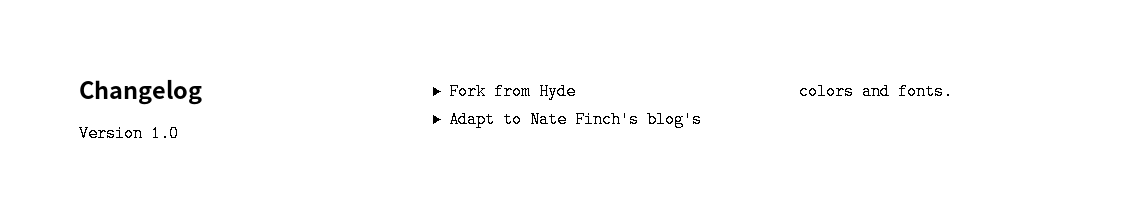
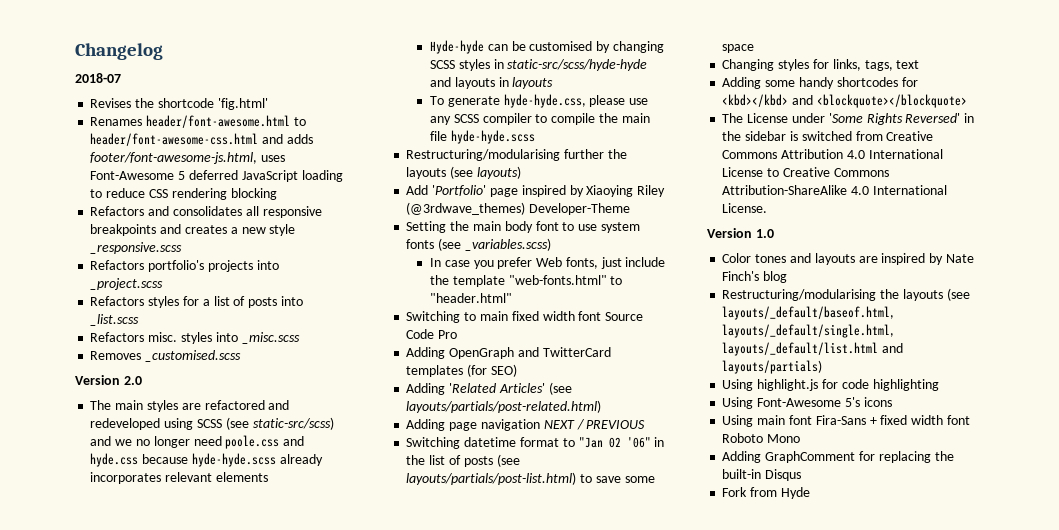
+ 2018-07
+ Revises the shortcode 'fig.html'
+ Renames header/font-awesome.html to header/font-awesome-css.html and adds footer/font-awesome-js.html, uses Font-Awesome 5 deferred JavaScript loading to reduce CSS rendering blocking
+ Refactors and consolidates all responsive breakpoints and creates a new style _responsive.scss
+ Refactors portfolio's projects into _project.scss
+ Refactors styles for a list of posts into _list.scss
+ Refactors misc. styles into _misc.scss
+ Removes _customised.scss
+ Version 2.0
+ The main styles are refactored and redeveloped using SCSS (see static-src/scss) and we no longer need poole.css and hyde.css because hyde-hyde.scss already incorporates relevant elements
+ Hyde-hyde can be customised by changing SCSS styles in static-src/scss/hyde-hyde and layouts in layouts
+ To generate hyde-hyde.css, please use any SCSS compiler to compile the main file hyde-hyde.scss
+ Restructuring/modularising further the layouts (see layouts)
+ Add 'Portfolio' page inspired by Xiaoying Riley (@3rdwave_themes) Developer-Theme
+ Setting the main body font to use system fonts (see _variables.scss)
+ In case you prefer Web fonts, just include the template "web-fonts.html" to "header.html"
+ Switching to main fixed width font Source Code Pro
+ Adding OpenGraph and TwitterCard templates (for SEO)
+ Adding 'Related Articles' (see layouts/partials/post-related.html)
+ Adding page navigation NEXT / PREVIOUS
+ Switching datetime format to "Jan 02 '06" in the list of posts (see layouts/partials/post-list.html) to save some space
+ Changing styles for links, tags, text
+ Adding some handy shortcodes for <kbd></kbd> and <blockquote></blockquote>
+ The License under 'Some Rights Reversed' in the sidebar is switched from Creative Commons Attribution 4.0 International License to Creative Commons Attribution-ShareAlike 4.0 International License.
  Version 1.0
+ Color tones and layouts are inspired by Nate Finch's blog
+ Restructuring/modularising the layouts (see layouts/_default/baseof.html, layouts/_default/single.html, layouts/_default/list.html and layouts/partials)
+ Using highlight.js for code highlighting
+ Using Font-Awesome 5's icons
+ Using main font Fira-Sans + fixed width font Roboto Mono
+ Adding GraphComment for replacing the built-in Disqus
  Fork from Hyde
- Adapt to Nate Finch's blog's colors and fonts.

